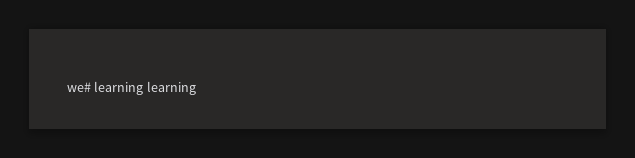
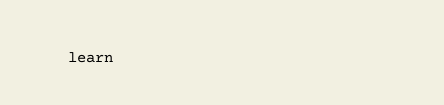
- we# learning learning
+ learn

